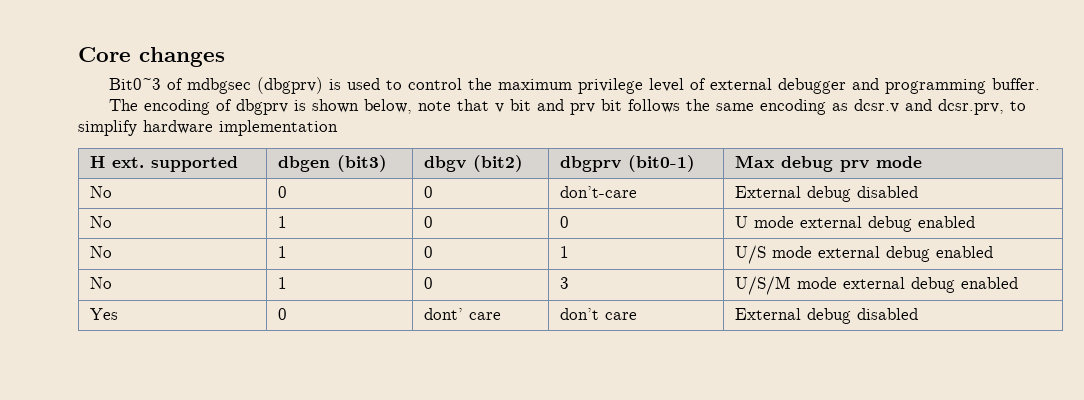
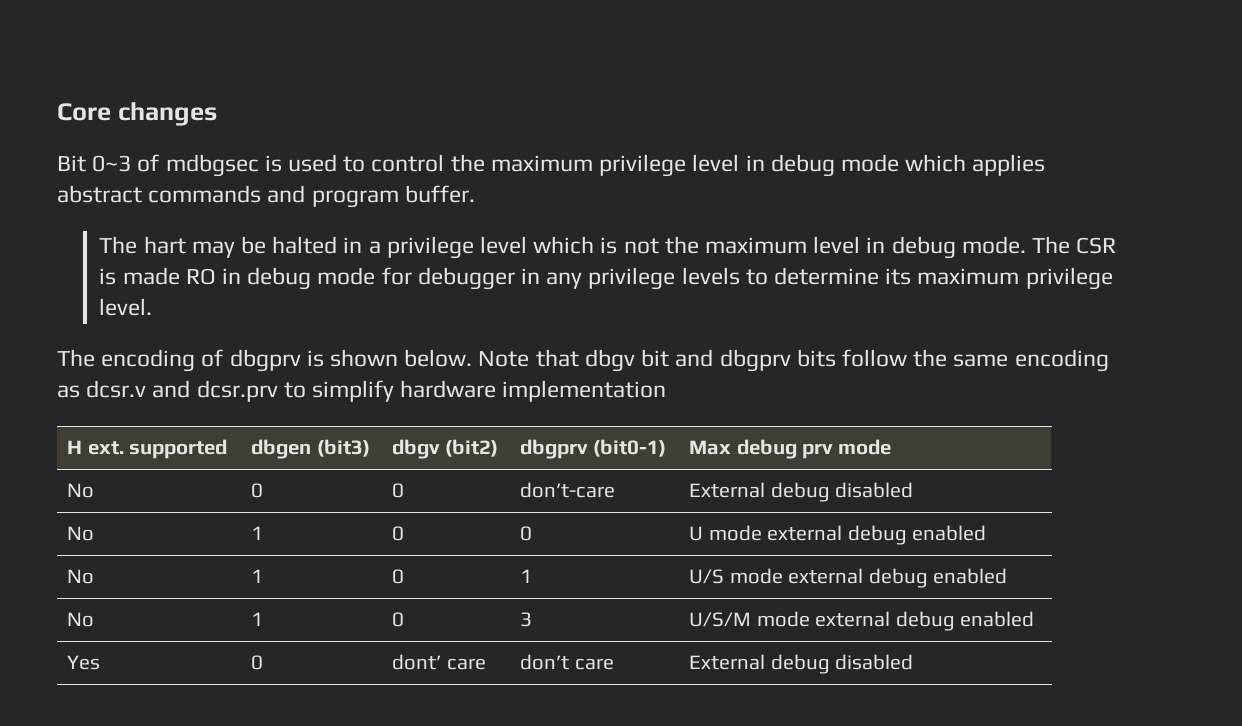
- Bit0~3 of mdbgsec (dbgprv) is used to control the maximum privilege level of external debugger and programming buffer.
+ Bit 0~3 of mdbgsec is used to control the maximum privilege level in debug mode which applies abstract commands and program buffer.
+ The hart may be halted in a privilege level which is not the maximum level in debug mode. The CSR is made RO in debug mode for debugger in any privilege levels to determine its maximum privilege level.
- The encoding of dbgprv is shown below, note that v bit and prv bit follows the same encoding as dcsr.v and dcsr.prv, to simplify hardware implementation
+ The encoding of dbgprv is shown below. Note that dbgv bit and dbgprv bits follow the same encoding as dcsr.v and dcsr.prv to simplify hardware implementation

